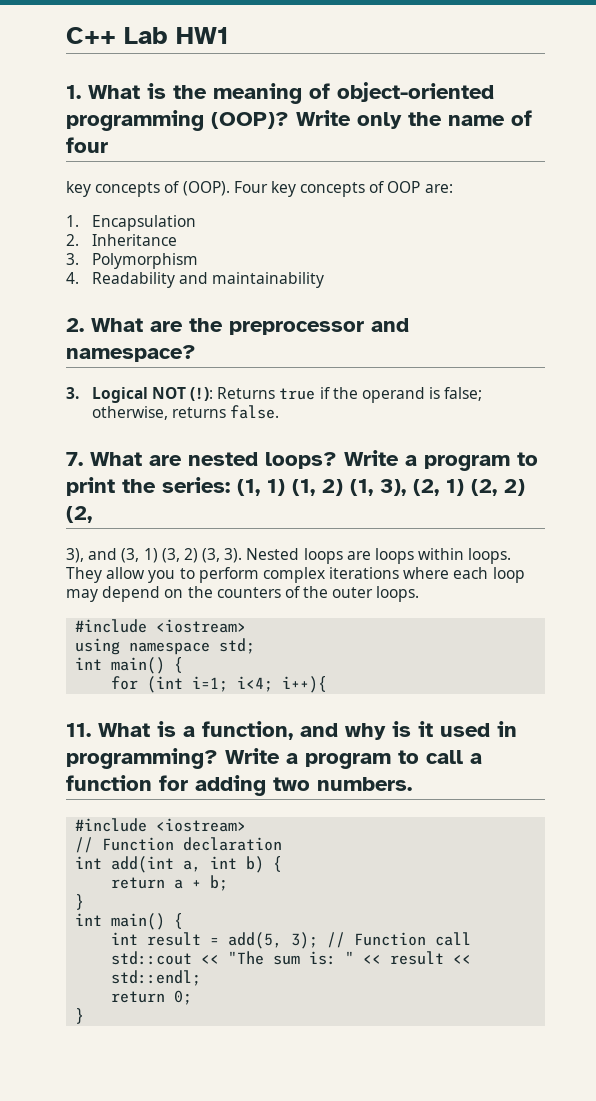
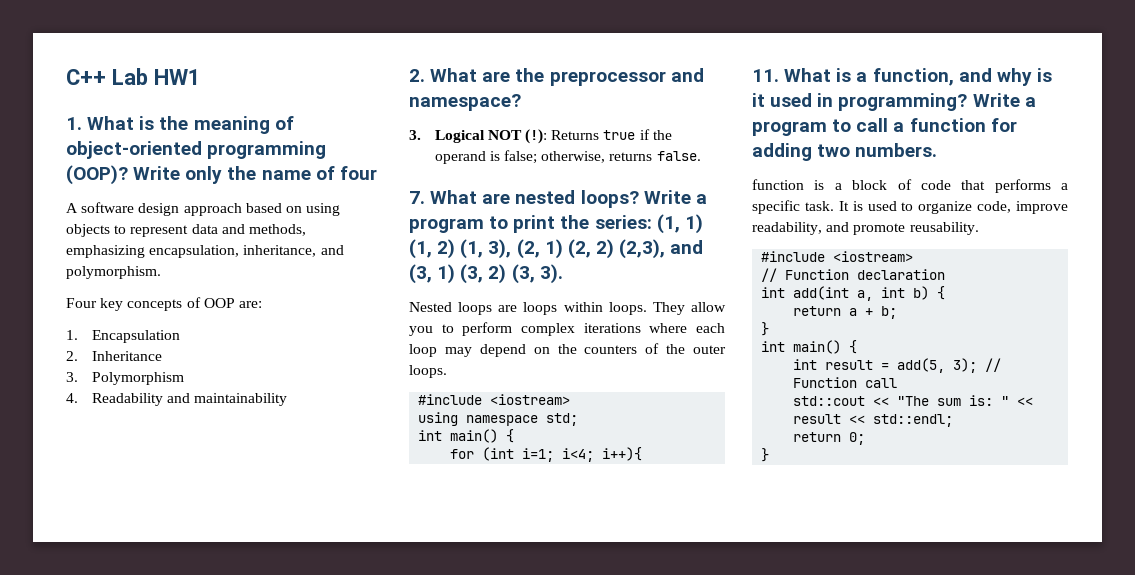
- key concepts of (OOP). Four key concepts of OOP are:
+ A software design approach based on using objects to represent data and methods, emphasizing encapsulation, inheritance, and polymorphism.
+ Four key concepts of OOP are:
- Write a program to print the series: (1, 1) (1, 2) (1, 3), (2, 1) (2, 2) (2,
- 3), and (3, 1) (3, 2) (3, 3). Nested loops are loops within loops.
+ Write a program to print the series: (1, 1) (1, 2) (1, 3), (2, 1) (2, 2) (2,3), and (3, 1) (3, 2) (3, 3).
+ Nested loops are loops within loops.
+ function is a block of code that performs a specific task. It is used to organize code, improve readability, and promote reusability.

